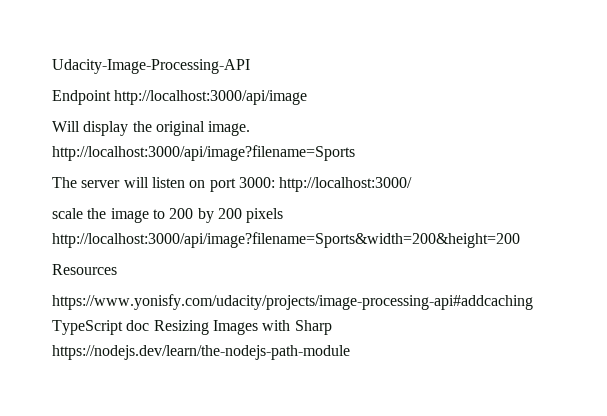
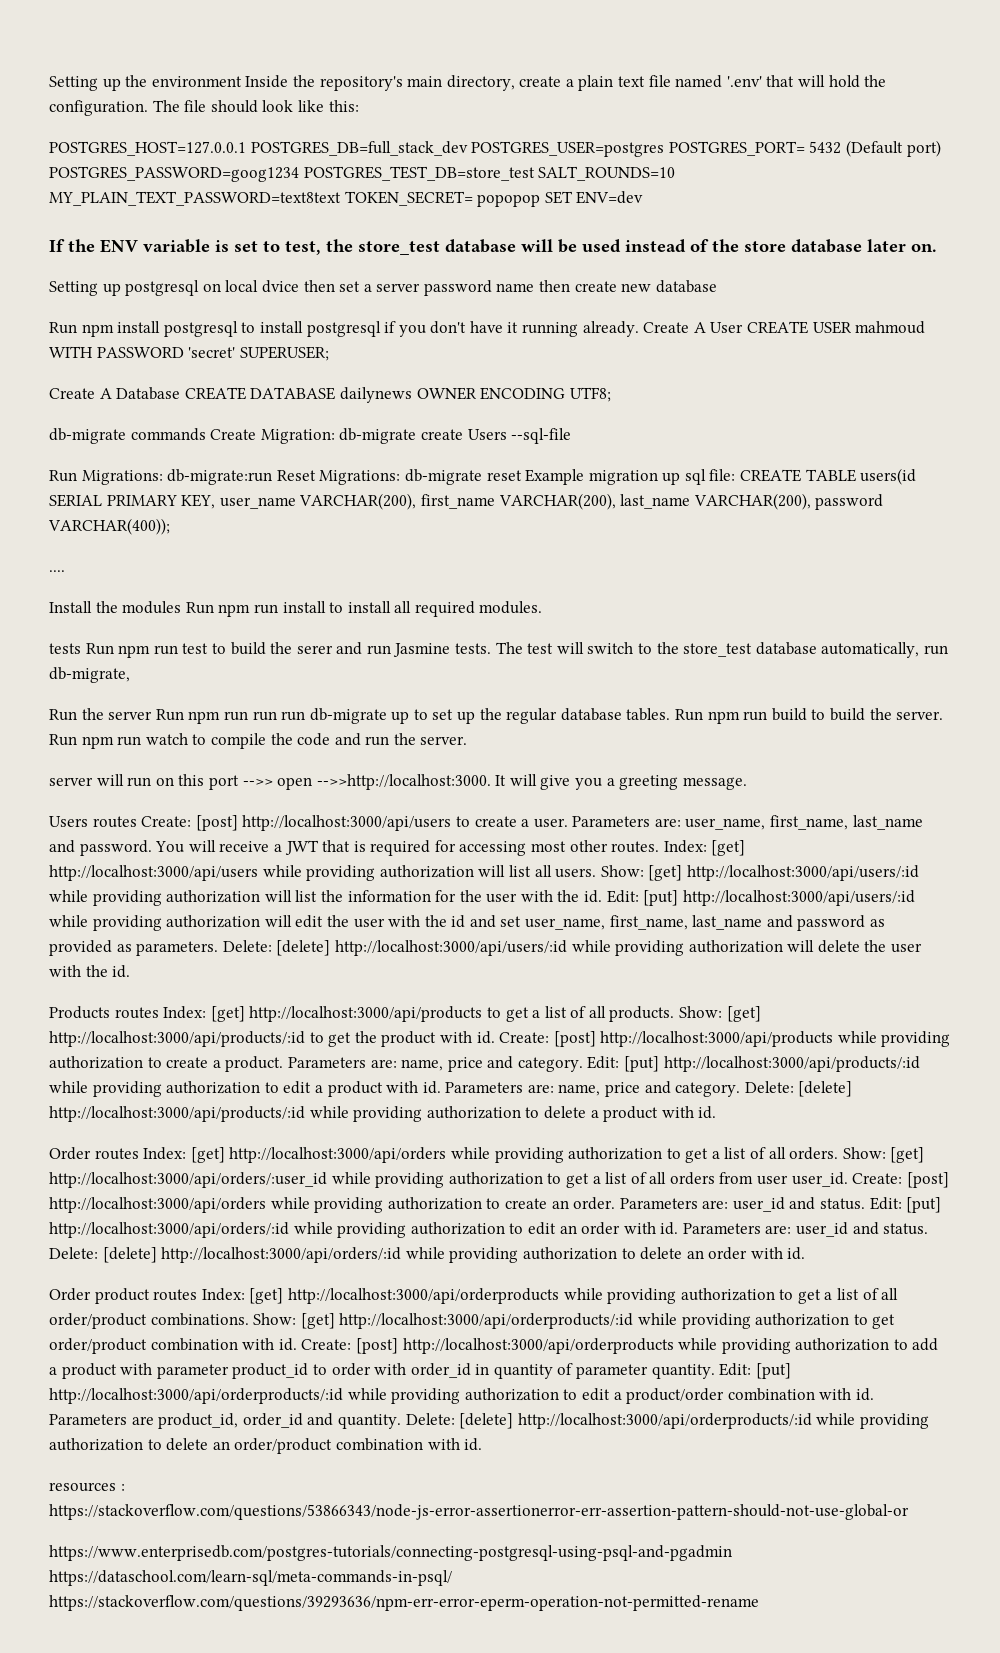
- Udacity-Image-Processing-API
- Endpoint http://localhost:3000/api/image
- Will display the original image. http://localhost:3000/api/image?filename=Sports
- The server will listen on port 3000: http://localhost:3000/
- scale the image to 200 by 200 pixels http://localhost:3000/api/image?filename=Sports&width=200&height=200
- Resources
- https://www.yonisfy.com/udacity/projects/image-processing-api#addcaching TypeScript doc Resizing Images with Sharp https://nodejs.dev/learn/the-nodejs-path-module
+ Setting up the environment Inside the repository's main directory, create a plain text file named '.env' that will hold the configuration. The file should look like this:
+ POSTGRES_HOST=127.0.0.1 POSTGRES_DB=full_stack_dev POSTGRES_USER=postgres POSTGRES_PORT= 5432 (Default port) POSTGRES_PASSWORD=goog1234 POSTGRES_TEST_DB=store_test SALT_ROUNDS=10 MY_PLAIN_TEXT_PASSWORD=text8text TOKEN_SECRET= popopop SET ENV=dev
+ If the ENV variable is set to test, the store_test database will be used instead of the store database later on.
+ Setting up postgresql on local dvice then set a server password name then create new database
+ Run npm install postgresql to install postgresql if you don't have it running already. Create A User CREATE USER mahmoud WITH PASSWORD 'secret' SUPERUSER;
+ Create A Database CREATE DATABASE dailynews OWNER ENCODING UTF8;
+ db-migrate commands Create Migration: db-migrate create Users --sql-file
+ Run Migrations: db-migrate:run Reset Migrations: db-migrate reset Example migration up sql file: CREATE TABLE users(id SERIAL PRIMARY KEY, user_name VARCHAR(200), first_name VARCHAR(200), last_name VARCHAR(200), password VARCHAR(400));
+ ....
+ Install the modules Run npm run install to install all required modules.
+ tests Run npm run test to build the serer and run Jasmine tests. The test will switch to the store_test database automatically, run db-migrate,
+ Run the server Run npm run run run db-migrate up to set up the regular database tables. Run npm run build to build the server. Run npm run watch to compile the code and run the server.
+ server will run on this port -->> open -->>http://localhost:3000. It will give you a greeting message.
+ Users routes Create: [post] http://localhost:3000/api/users to create a user. Parameters are: user_name, first_name, last_name and password. You will receive a JWT that is required for accessing most other routes. Index: [get] http://localhost:3000/api/users while providing authorization will list all users. Show: [get] http://localhost:3000/api/users/:id while providing authorization will list the information for the user with the id. Edit: [put] http://localhost:3000/api/users/:id while providing authorization will edit the user with the id and set user_name, first_name, last_name and password as provided as parameters. Delete: [delete] http://localhost:3000/api/users/:id while providing authorization will delete the user with the id.
+ Products routes Index: [get] http://localhost:3000/api/products to get a list of all products. Show: [get] http://localhost:3000/api/products/:id to get the product with id. Create: [post] http://localhost:3000/api/products while providing authorization to create a product. Parameters are: name, price and category. Edit: [put] http://localhost:3000/api/products/:id while providing authorization to edit a product with id. Parameters are: name, price and category. Delete: [delete] http://localhost:3000/api/products/:id while providing authorization to delete a product with id.
+ Order routes Index: [get] http://localhost:3000/api/orders while providing authorization to get a list of all orders. Show: [get] http://localhost:3000/api/orders/:user_id while providing authorization to get a list of all orders from user user_id. Create: [post] http://localhost:3000/api/orders while providing authorization to create an order. Parameters are: user_id and status. Edit: [put] http://localhost:3000/api/orders/:id while providing authorization to edit an order with id. Parameters are: user_id and status. Delete: [delete] http://localhost:3000/api/orders/:id while providing authorization to delete an order with id.
+ Order product routes Index: [get] http://localhost:3000/api/orderproducts while providing authorization to get a list of all order/product combinations. Show: [get] http://localhost:3000/api/orderproducts/:id while providing authorization to get order/product combination with id. Create: [post] http://localhost:3000/api/orderproducts while providing authorization to add a product with parameter product_id to order with order_id in quantity of parameter quantity. Edit: [put] http://localhost:3000/api/orderproducts/:id while providing authorization to edit a product/order combination with id. Parameters are product_id, order_id and quantity. Delete: [delete] http://localhost:3000/api/orderproducts/:id while providing authorization to delete an order/product combination with id.
+ resources : https://stackoverflow.com/questions/53866343/node-js-error-assertionerror-err-assertion-pattern-should-not-use-global-or
+ https://www.enterprisedb.com/postgres-tutorials/connecting-postgresql-using-psql-and-pgadmin https://dataschool.com/learn-sql/meta-commands-in-psql/ https://stackoverflow.com/questions/39293636/npm-err-error-eperm-operation-not-permitted-rename

